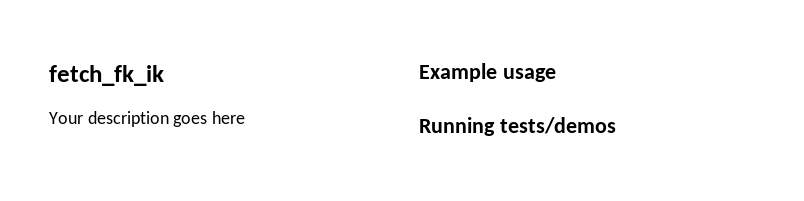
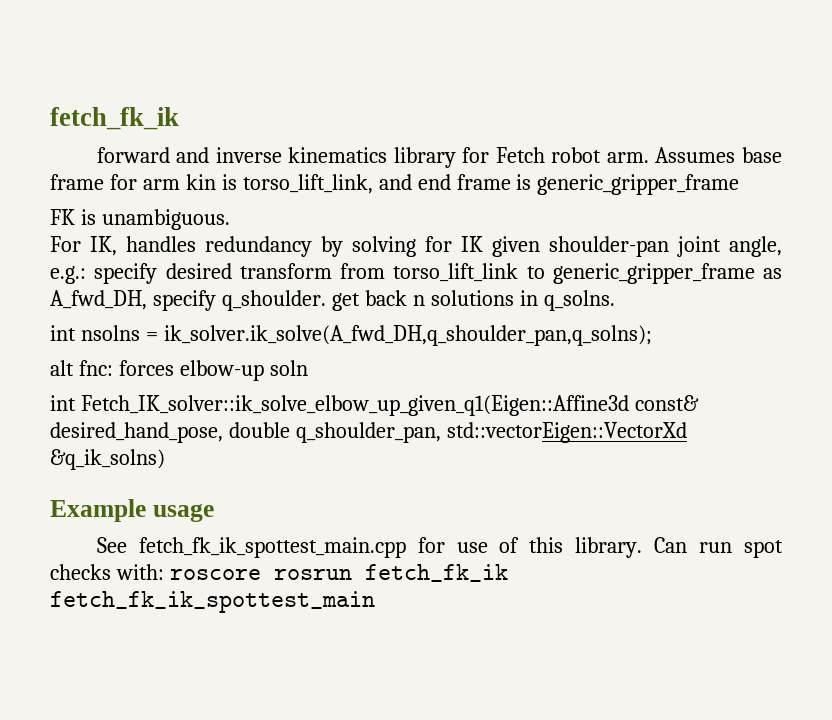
- Your description goes here
+ forward and inverse kinematics library for Fetch robot arm. Assumes base frame for arm kin is torso_lift_link, and end frame is generic_gripper_frame
+ FK is unambiguous.
+ For IK, handles redundancy by solving for IK given shoulder-pan joint angle, e.g.: specify desired transform from torso_lift_link to generic_gripper_frame as A_fwd_DH, specify q_shoulder. get back n solutions in q_solns.
+ int nsolns = ik_solver.ik_solve(A_fwd_DH,q_shoulder_pan,q_solns);
+ alt fnc: forces elbow-up soln
+ int Fetch_IK_solver::ik_solve_elbow_up_given_q1(Eigen::Affine3d const& desired_hand_pose, double q_shoulder_pan, std::vectorEigen::VectorXd &q_ik_solns)
  Example usage
- Running tests/demos
+ See fetch_fk_ik_spottest_main.cpp for use of this library. Can run spot checks with: roscore rosrun fetch_fk_ik fetch_fk_ik_spottest_main

